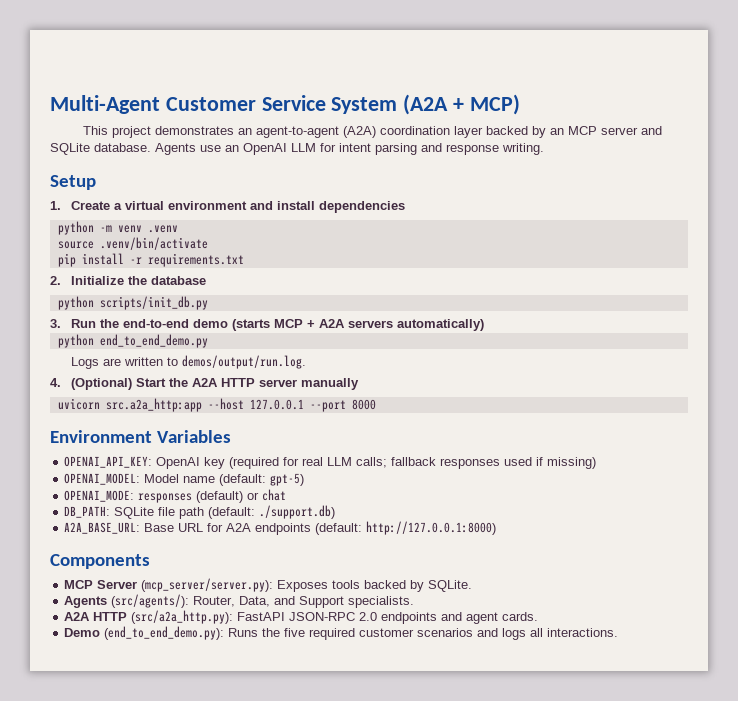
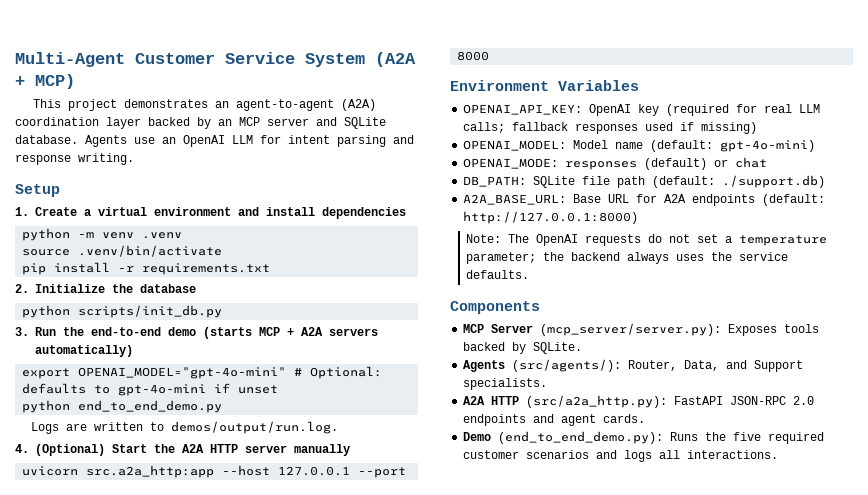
+ export OPENAI_MODEL="gpt-4o-mini" # Optional: defaults to gpt-4o-mini if unset
- OPENAI_MODEL: Model name (default: gpt-5)
+ OPENAI_MODEL: Model name (default: gpt-4o-mini)
+ Note: The OpenAI requests do not set a temperature parameter; the backend always uses the service defaults.

